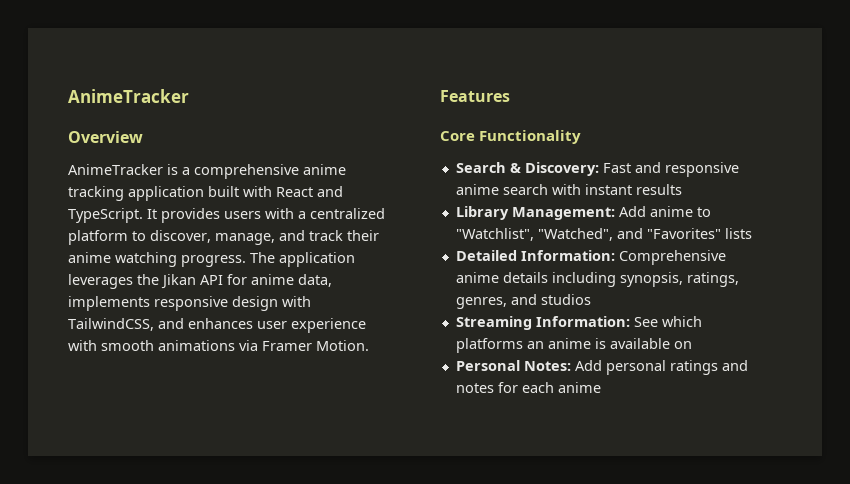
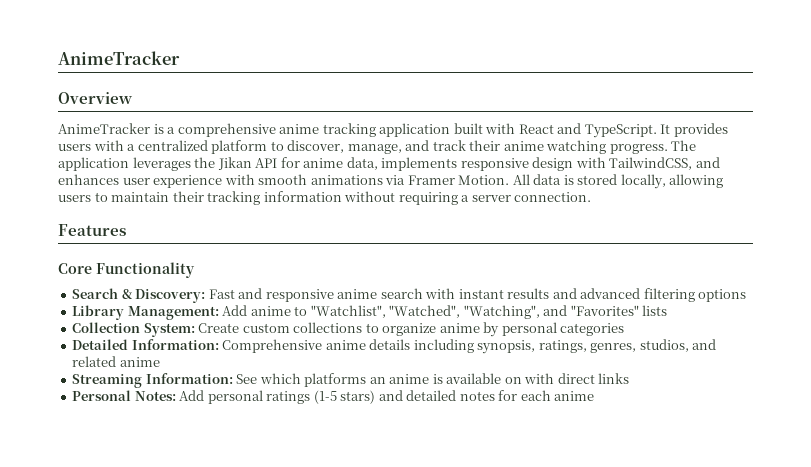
+ All data is stored locally, allowing users to maintain their tracking information without requiring a server connection.
- Search & Discovery: Fast and responsive anime search with instant results
+ Search & Discovery: Fast and responsive anime search with instant results and advanced filtering options
- Library Management: Add anime to "Watchlist", "Watched", and "Favorites" lists
+ Library Management: Add anime to "Watchlist", "Watched", "Watching", and "Favorites" lists
+ Collection System: Create custom collections to organize anime by personal categories
- Detailed Information: Comprehensive anime details including synopsis, ratings, genres, and studios
+ Detailed Information: Comprehensive anime details including synopsis, ratings, genres, studios, and related anime
- Streaming Information: See which platforms an anime is available on
+ Streaming Information: See which platforms an anime is available on with direct links
- Personal Notes: Add personal ratings and notes for each anime
+ Personal Notes: Add personal ratings (1-5 stars) and detailed notes for each anime

